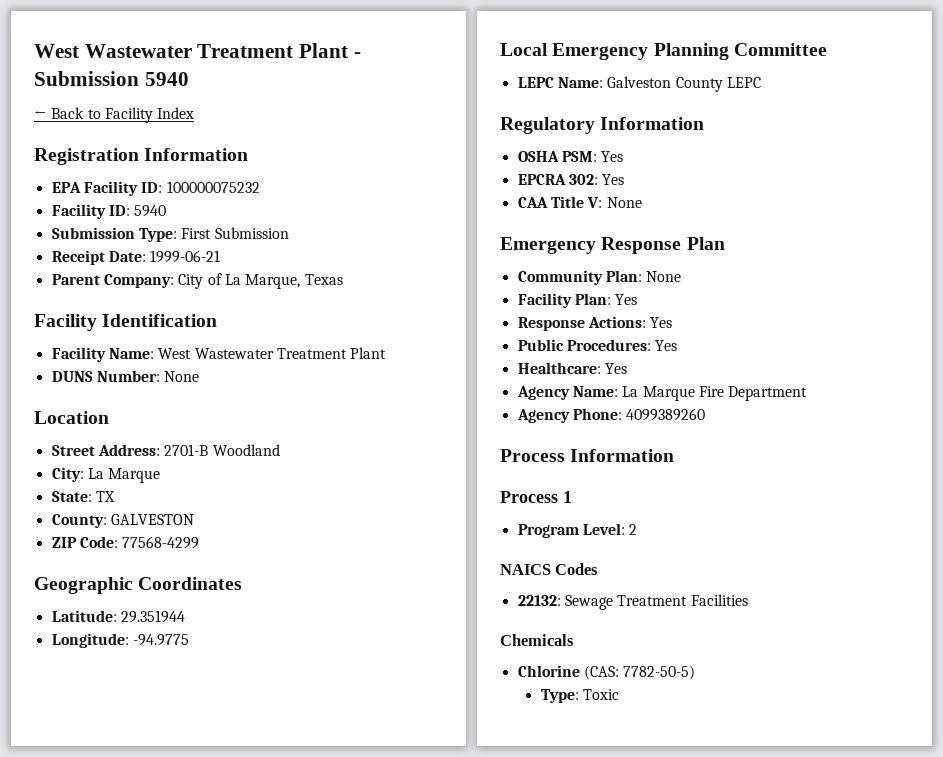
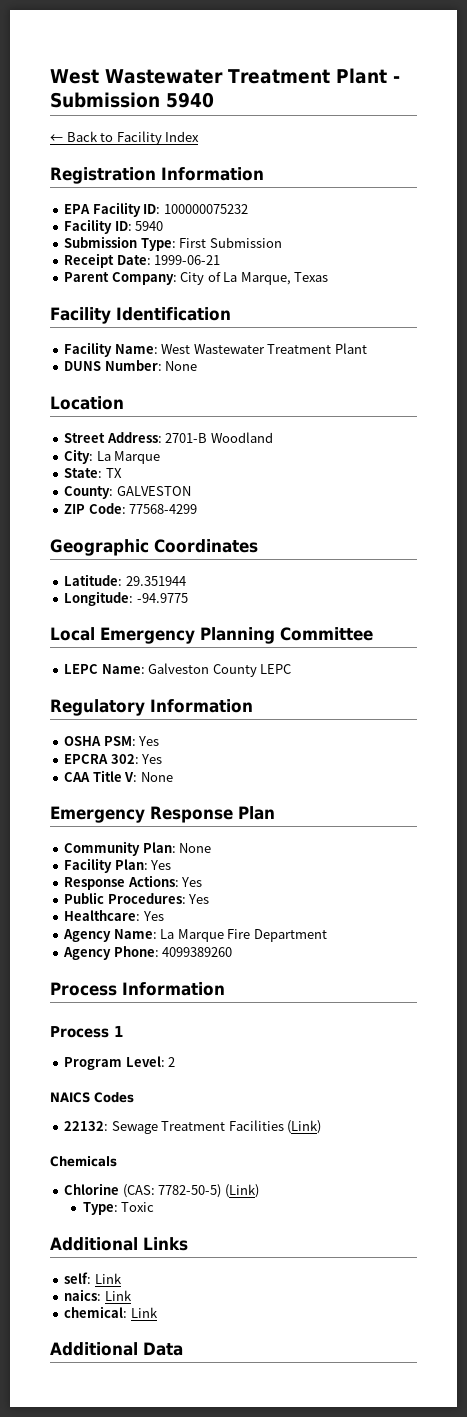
- 22132: Sewage Treatment Facilities
+ 22132: Sewage Treatment Facilities (Link)
- Chlorine (CAS: 7782-50-5)
+ Chlorine (CAS: 7782-50-5) (Link)
+ Additional Links
+ self: Link
+ naics: Link
+ chemical: Link
+ Additional Data

